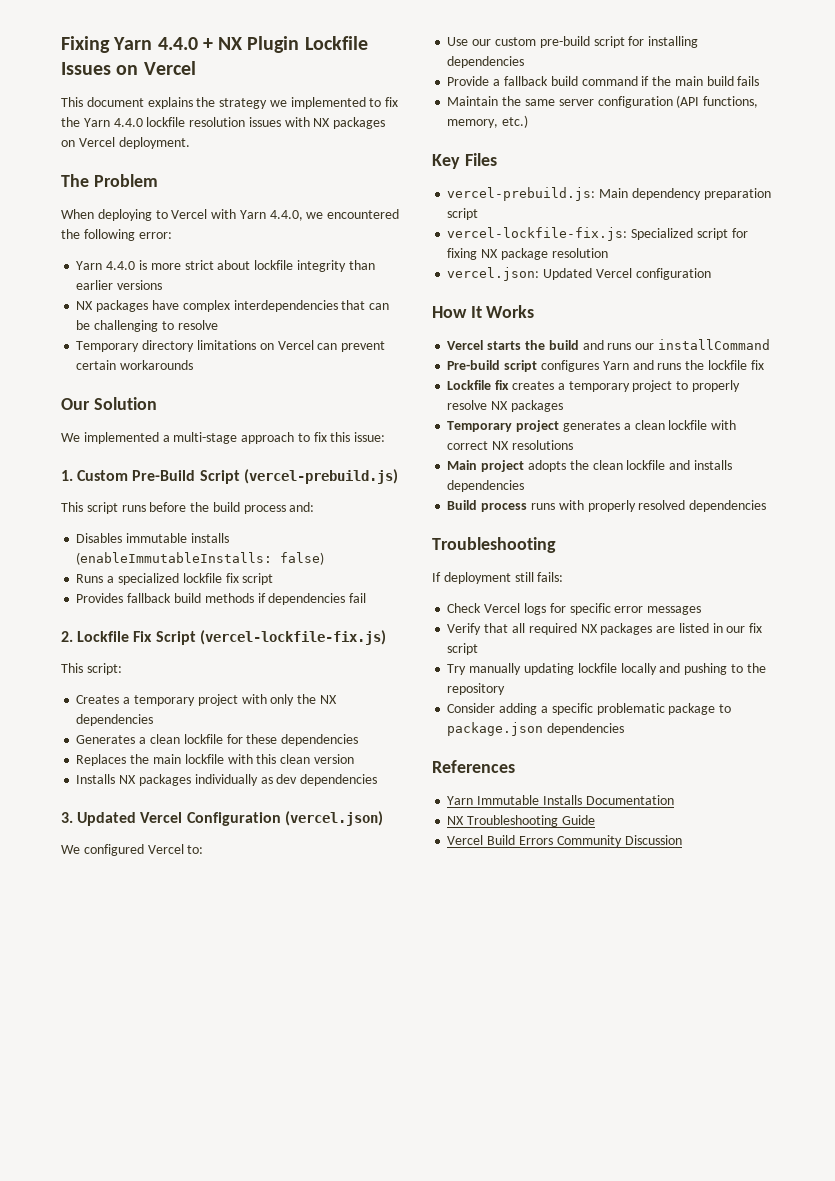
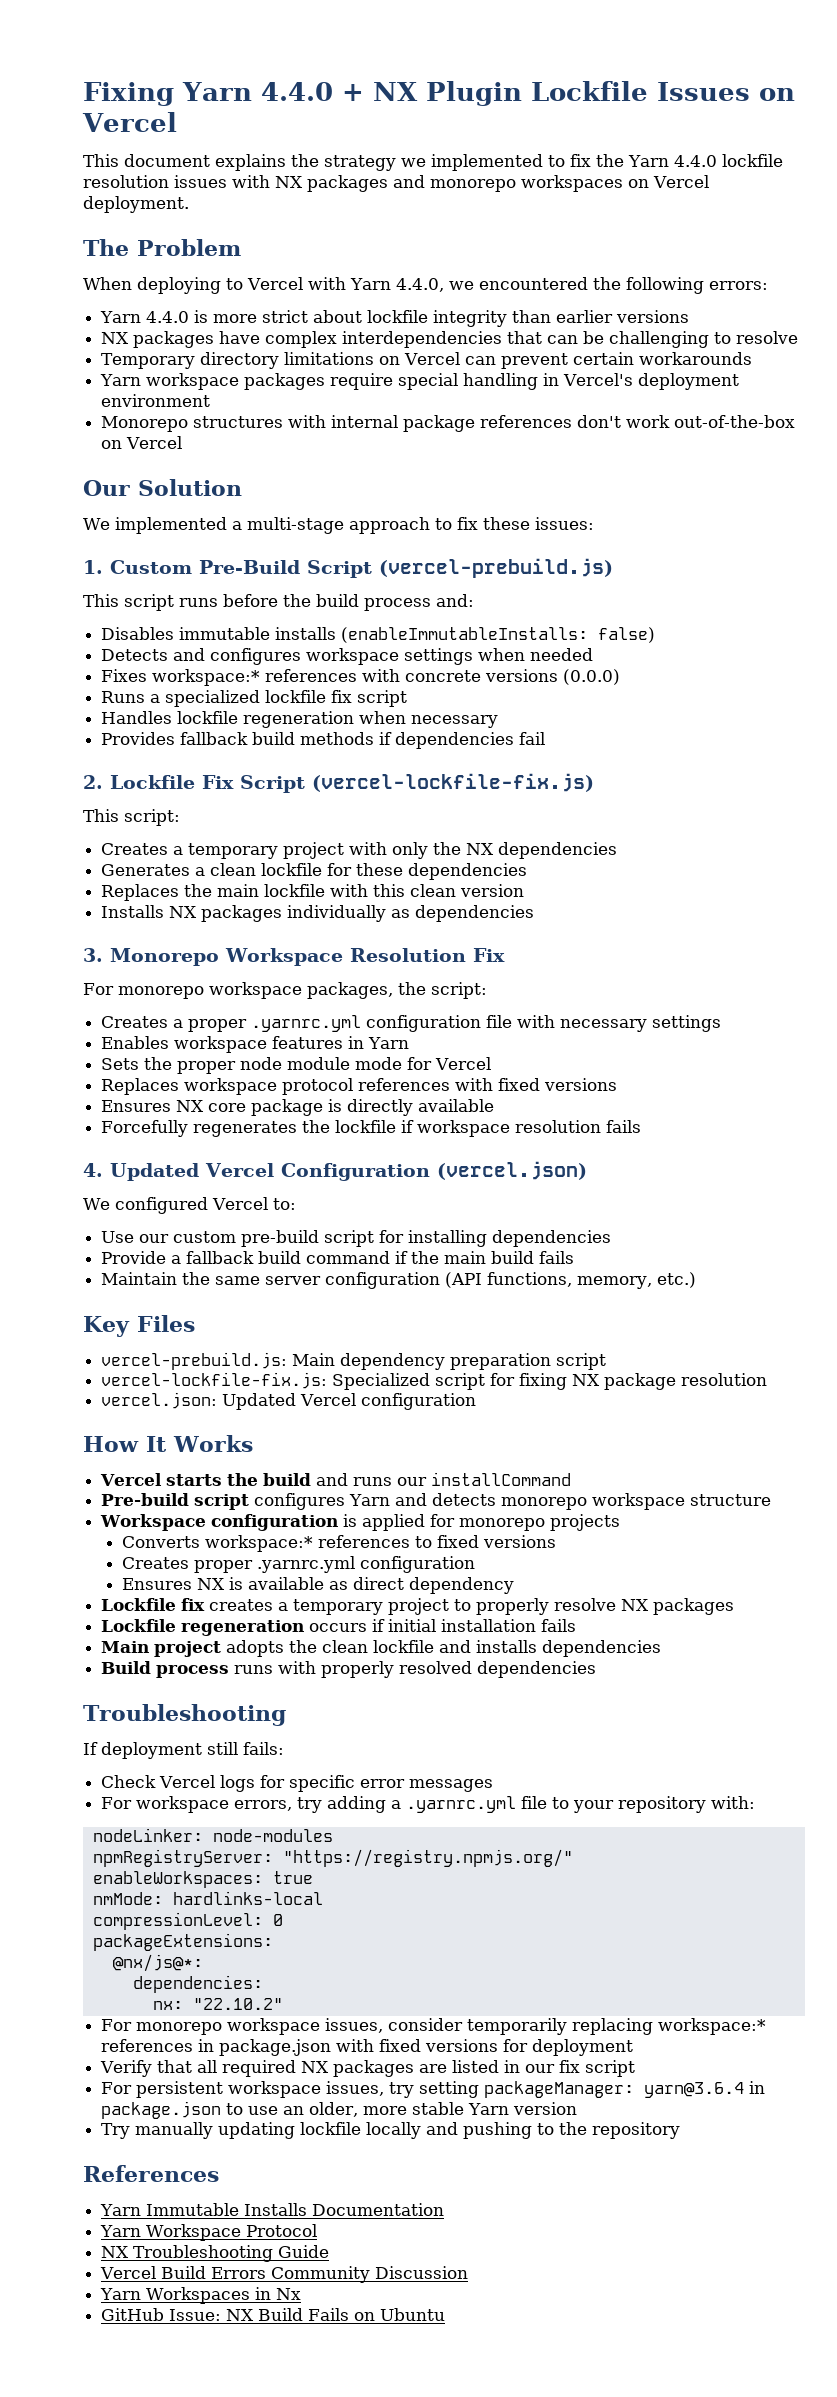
- This document explains the strategy we implemented to fix the Yarn 4.4.0 lockfile resolution issues with NX packages on Vercel deployment.
+ This document explains the strategy we implemented to fix the Yarn 4.4.0 lockfile resolution issues with NX packages and monorepo workspaces on Vercel deployment.
- When deploying to Vercel with Yarn 4.4.0, we encountered the following error:
+ When deploying to Vercel with Yarn 4.4.0, we encountered the following errors:
+ Yarn workspace packages require special handling in Vercel's deployment environment
+ Monorepo structures with internal package references don't work out-of-the-box on Vercel
- We implemented a multi-stage approach to fix this issue:
+ We implemented a multi-stage approach to fix these issues:
+ Detects and configures workspace settings when needed
+ Fixes workspace:* references with concrete versions (0.0.0)
+ Handles lockfile regeneration when necessary
- Installs NX packages individually as dev dependencies
+ Installs NX packages individually as dependencies
- 3. Updated Vercel Configuration (vercel.json)
+ 3. Monorepo Workspace Resolution Fix
+ For monorepo workspace packages, the script:
+ Creates a proper .yarnrc.yml configuration file with necessary settings
+ Enables workspace features in Yarn
+ Sets the proper node module mode for Vercel
+ Replaces workspace protocol references with fixed versions
+ Ensures NX core package is directly available
+ Forcefully regenerates the lockfile if workspace resolution fails
+ 4. Updated Vercel Configuration (vercel.json)
- Pre-build script configures Yarn and runs the lockfile fix
+ Pre-build script configures Yarn and detects monorepo workspace structure
+ Workspace configuration is applied for monorepo projects
+ Converts workspace:* references to fixed versions
+ Creates proper .yarnrc.yml configuration
+ Ensures NX is available as direct dependency
- Temporary project generates a clean lockfile with correct NX resolutions
+ Lockfile regeneration occurs if initial installation fails
+ For workspace errors, try adding a .yarnrc.yml file to your repository with:
+ nodeLinker: node-modules
+ npmRegistryServer: "https://registry.npmjs.org/"
+ enableWorkspaces: true
+ nmMode: hardlinks-local
+ compressionLevel: 0
+ packageExtensions:
+ @nx/js@*:
+ dependencies:
+ nx: "22.10.2"
+ For monorepo workspace issues, consider temporarily replacing workspace:* references in package.json with fixed versions for deployment
+ For persistent workspace issues, try setting packageManager: yarn@3.6.4 in package.json to use an older, more stable Yarn version
- Consider adding a specific problematic package to package.json dependencies
+ Yarn Workspace Protocol
+ Yarn Workspaces in Nx
+ GitHub Issue: NX Build Fails on Ubuntu

